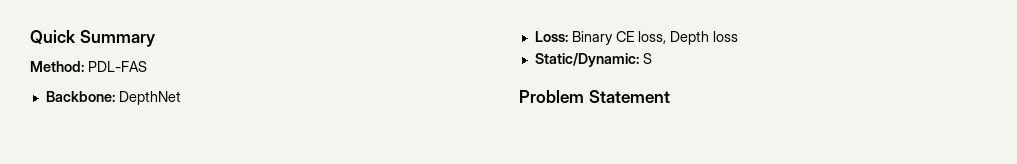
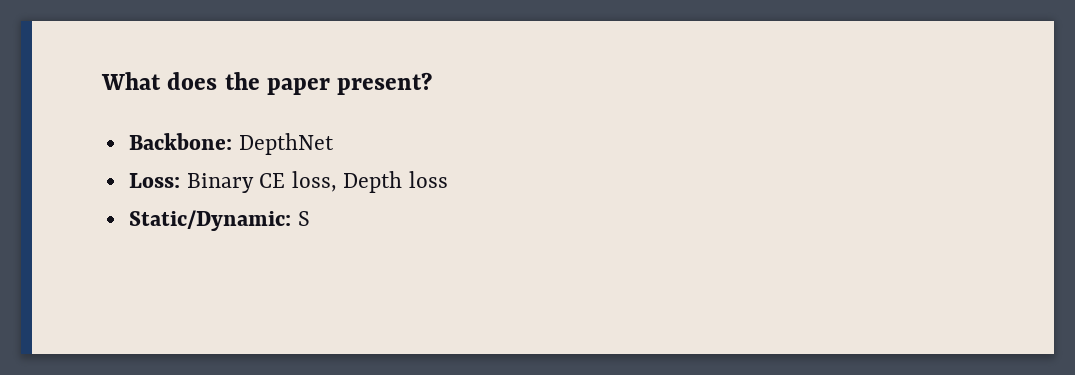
- Quick Summary
- Method: PDL-FAS
+ What does the paper present?
- Problem Statement

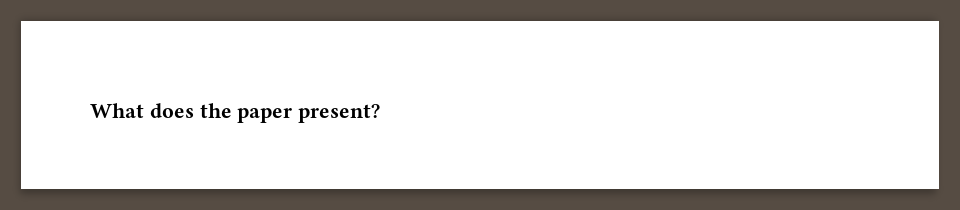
- Backbone: DepthNet
- Loss: Binary CE loss, Depth loss
- Static/Dynamic: S

